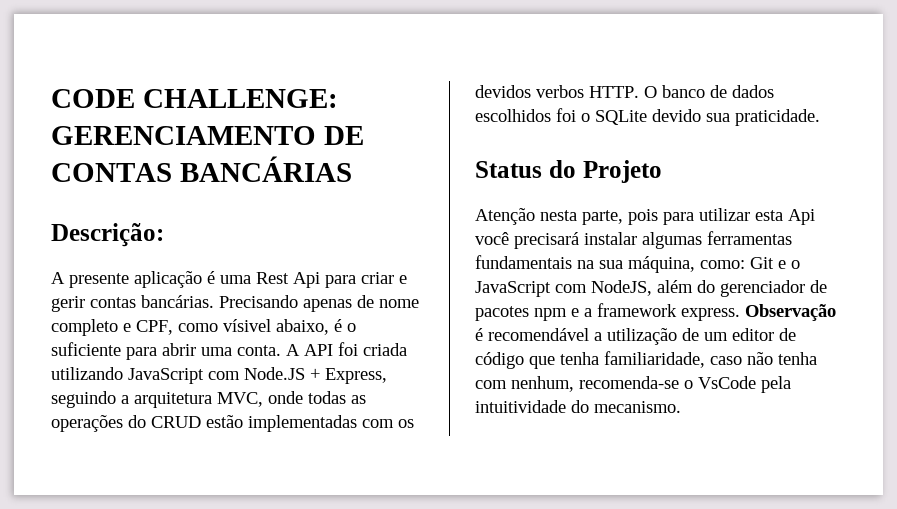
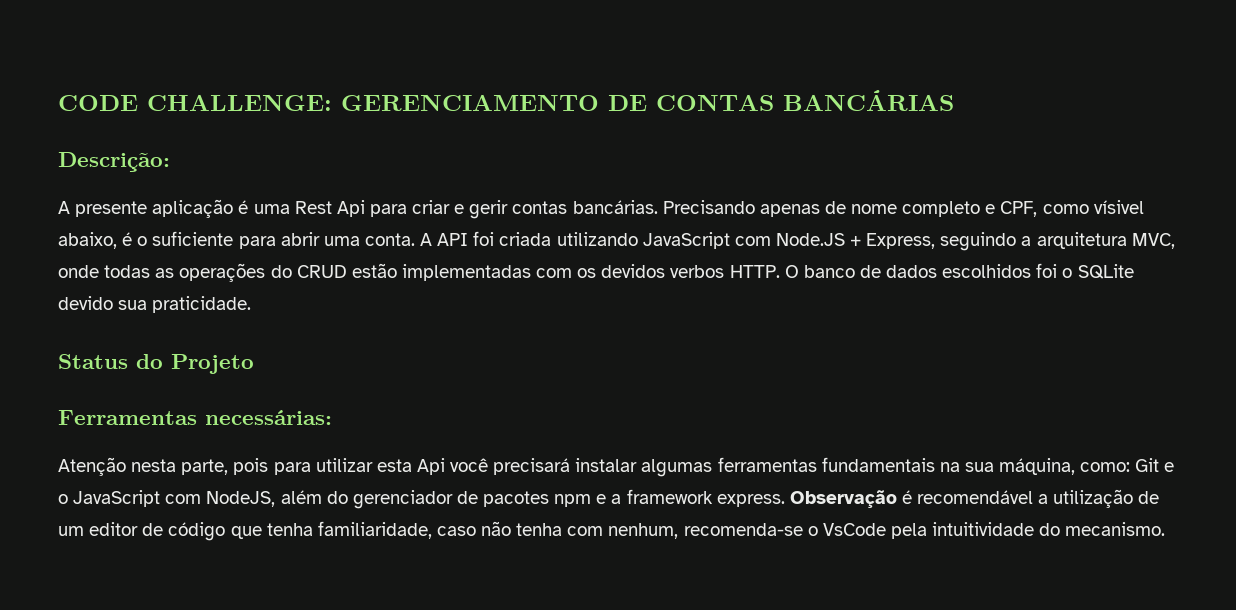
+ Ferramentas necessárias:

